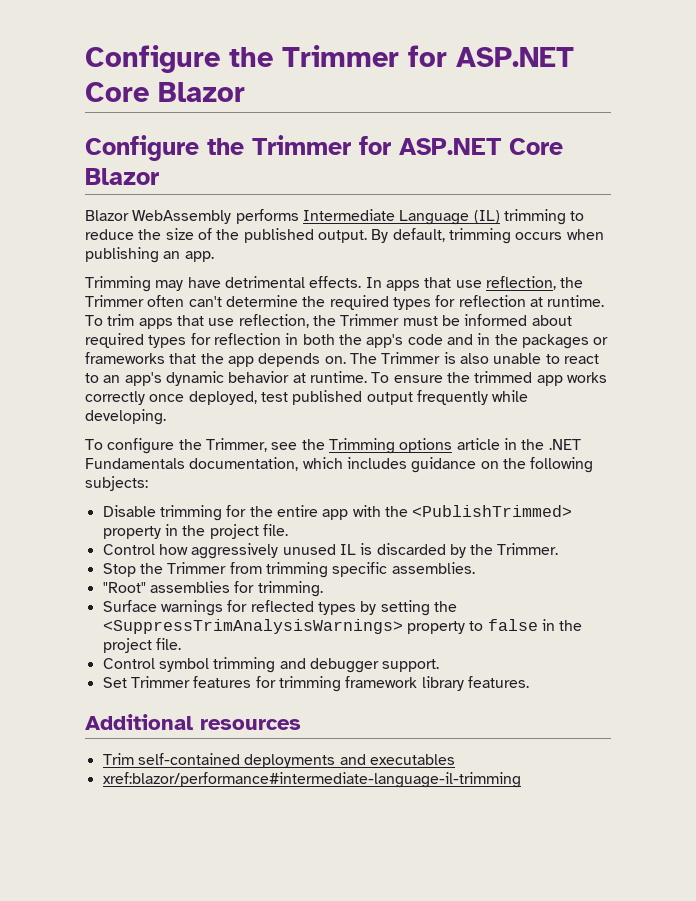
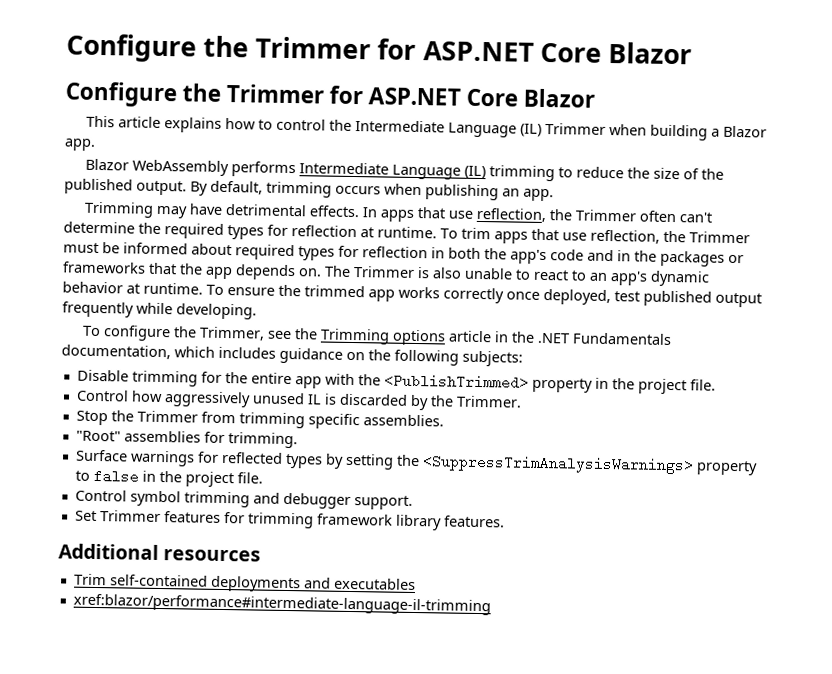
+ This article explains how to control the Intermediate Language (IL) Trimmer when building a Blazor app.

